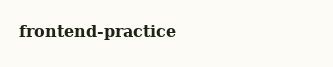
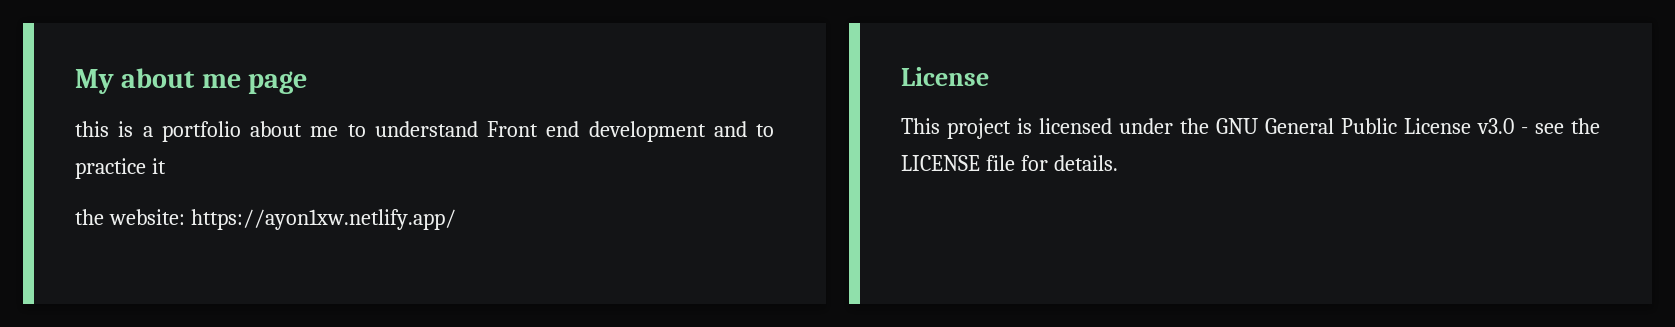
- frontend-practice
+ My about me page
+ this is a portfolio about me to understand Front end development and to practice it
+ the website: https://ayon1xw.netlify.app/
+ License
+ This project is licensed under the GNU General Public License v3.0 - see the LICENSE file for details.

